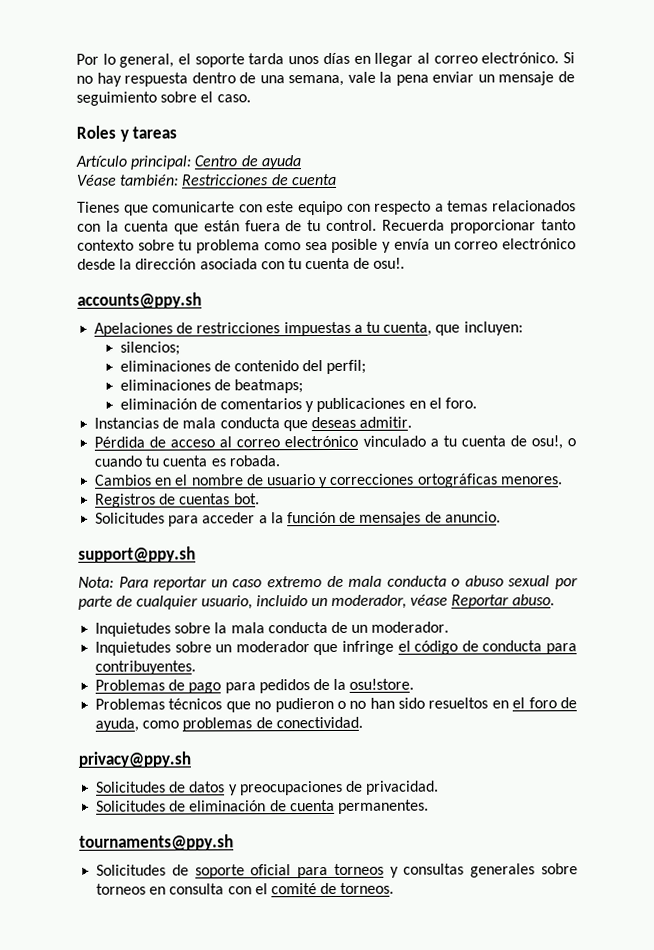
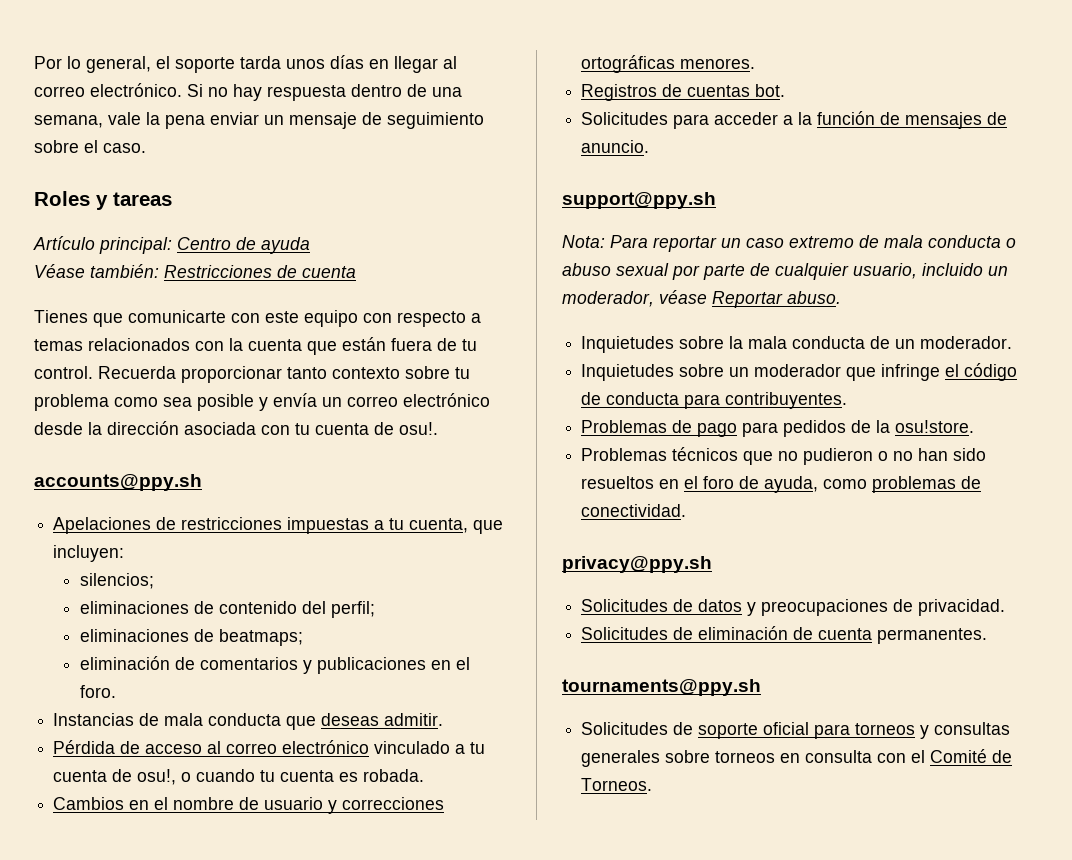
- Solicitudes de soporte oficial para torneos y consultas generales sobre torneos en consulta con el comité de torneos.
+ Solicitudes de soporte oficial para torneos y consultas generales sobre torneos en consulta con el Comité de Torneos.

